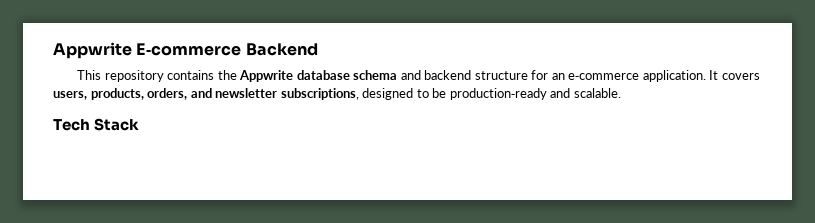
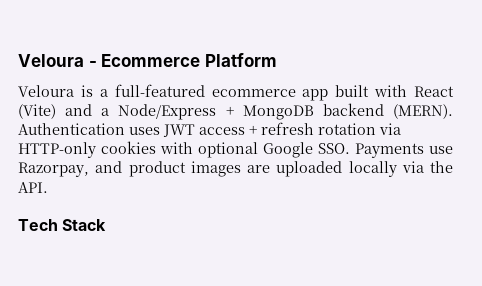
- Appwrite E‑commerce Backend
- This repository contains the Appwrite database schema and backend structure for an e‑commerce application. It covers users, products, orders, and newsletter subscriptions, designed to be production‑ready and scalable.
+ Veloura - Ecommerce Platform
+ Veloura is a full-featured ecommerce app built with React (Vite) and a Node/Express + MongoDB backend (MERN). Authentication uses JWT access + refresh rotation via HTTP-only cookies with optional Google SSO. Payments use Razorpay, and product images are uploaded locally via the API.

